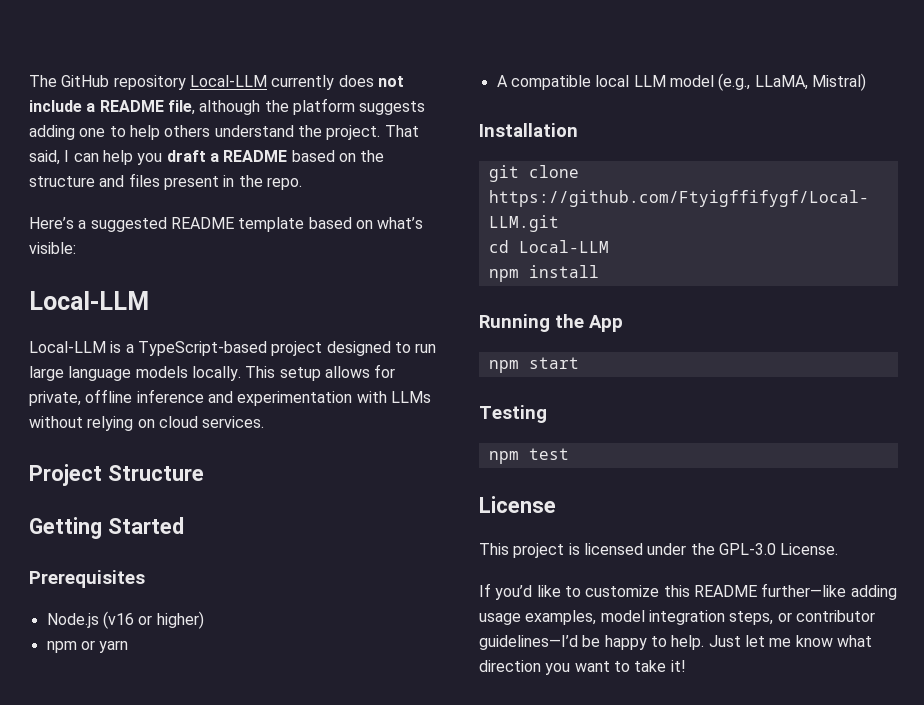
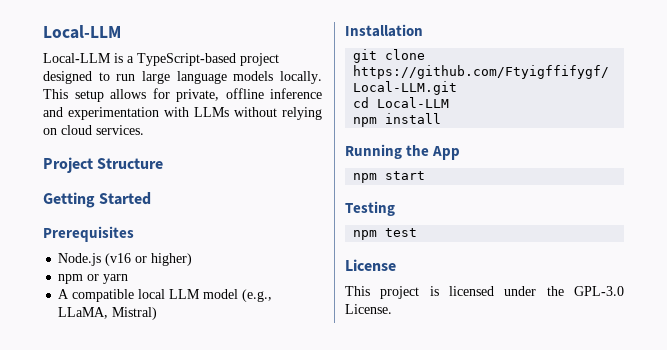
- The GitHub repository Local-LLM currently does not include a README file, although the platform suggests adding one to help others understand the project. That said, I can help you draft a README based on the structure and files present in the repo.
- Here’s a suggested README template based on what’s visible:
- If you’d like to customize this README further—like adding usage examples, model integration steps, or contributor guidelines—I’d be happy to help. Just let me know what direction you want to take it!

